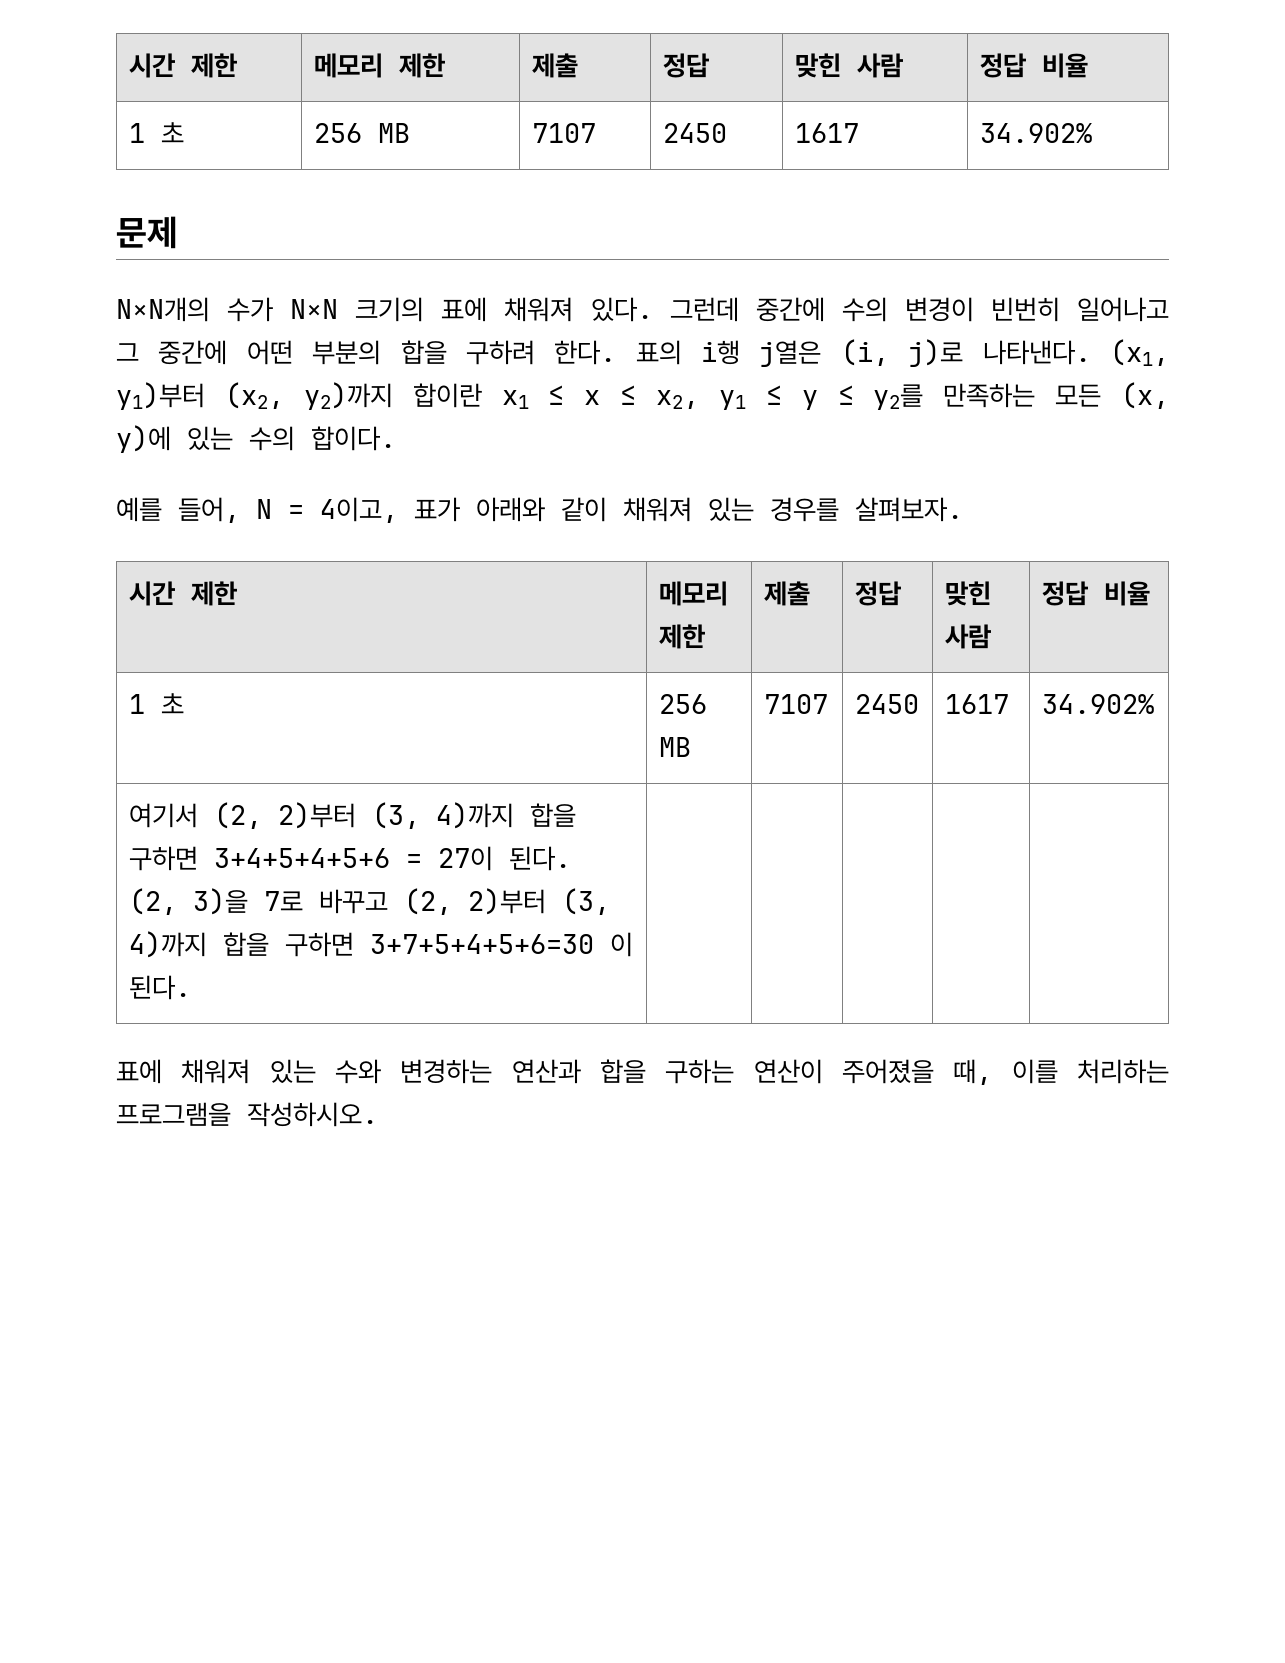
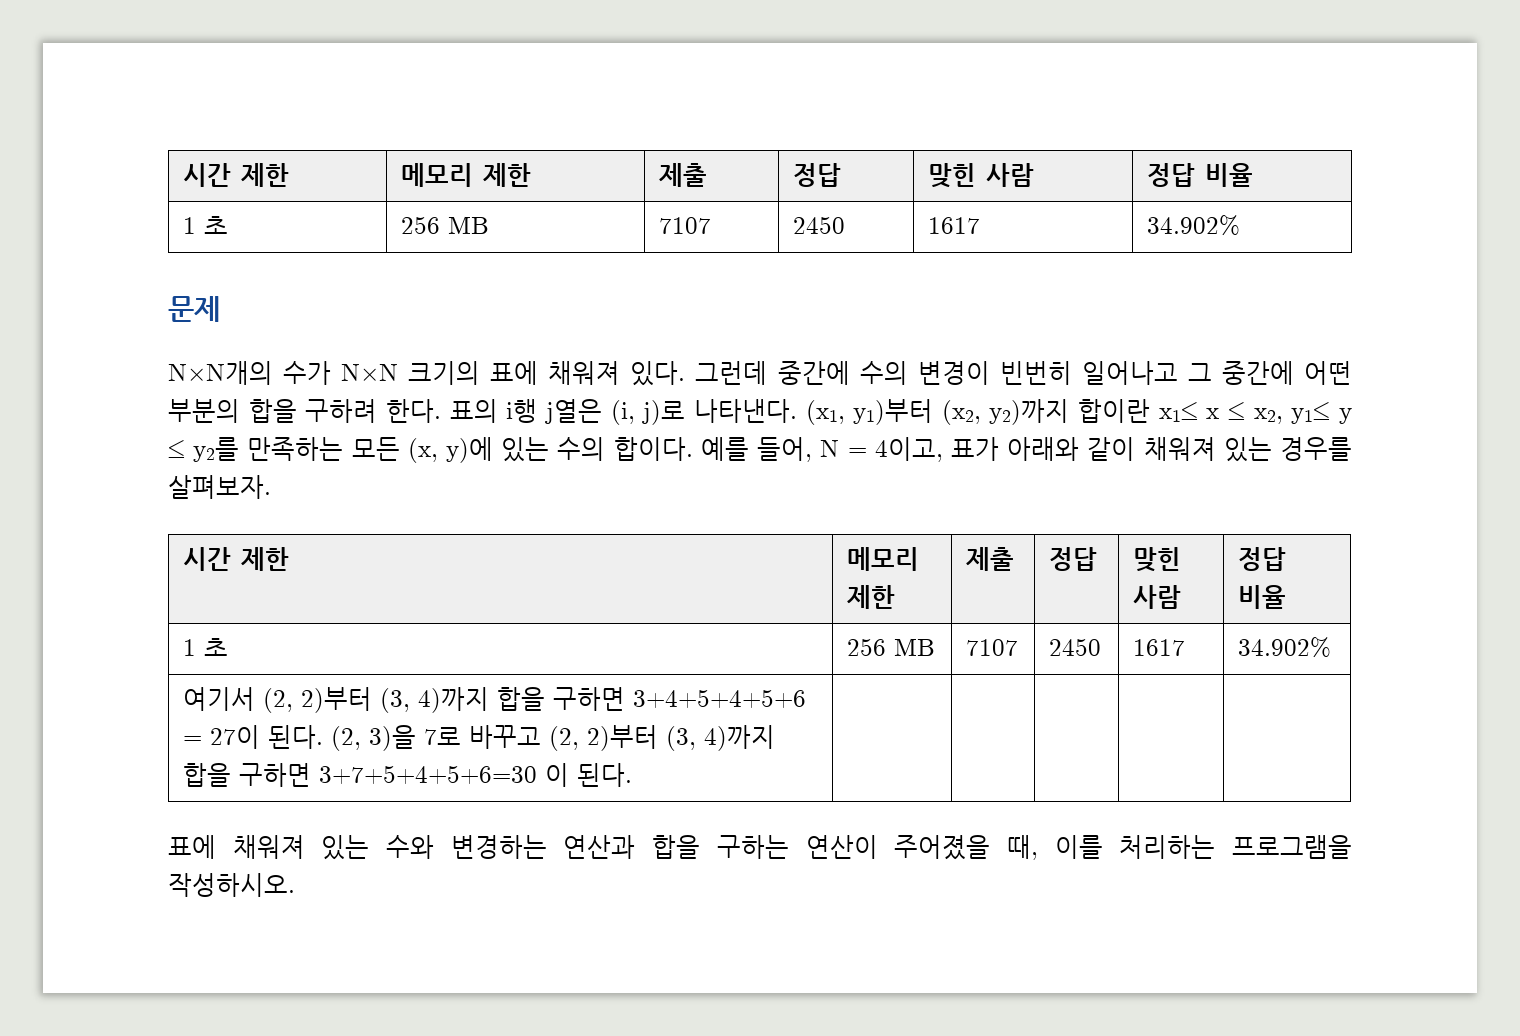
- (x1, y1)부터 (x2, y2)까지 합이란 x1 ≤ x ≤ x2, y1 ≤ y ≤ y2를 만족하는 모든 (x, y)에 있는 수의 합이다.
- 예를 들어, N = 4이고, 표가 아래와 같이 채워져 있는 경우를 살펴보자.
+ (x1, y1)부터 (x2, y2)까지 합이란 x1≤ x ≤ x2, y1≤ y ≤ y2를 만족하는 모든 (x, y)에 있는 수의 합이다. 예를 들어, N = 4이고, 표가 아래와 같이 채워져 있는 경우를 살펴보자.

